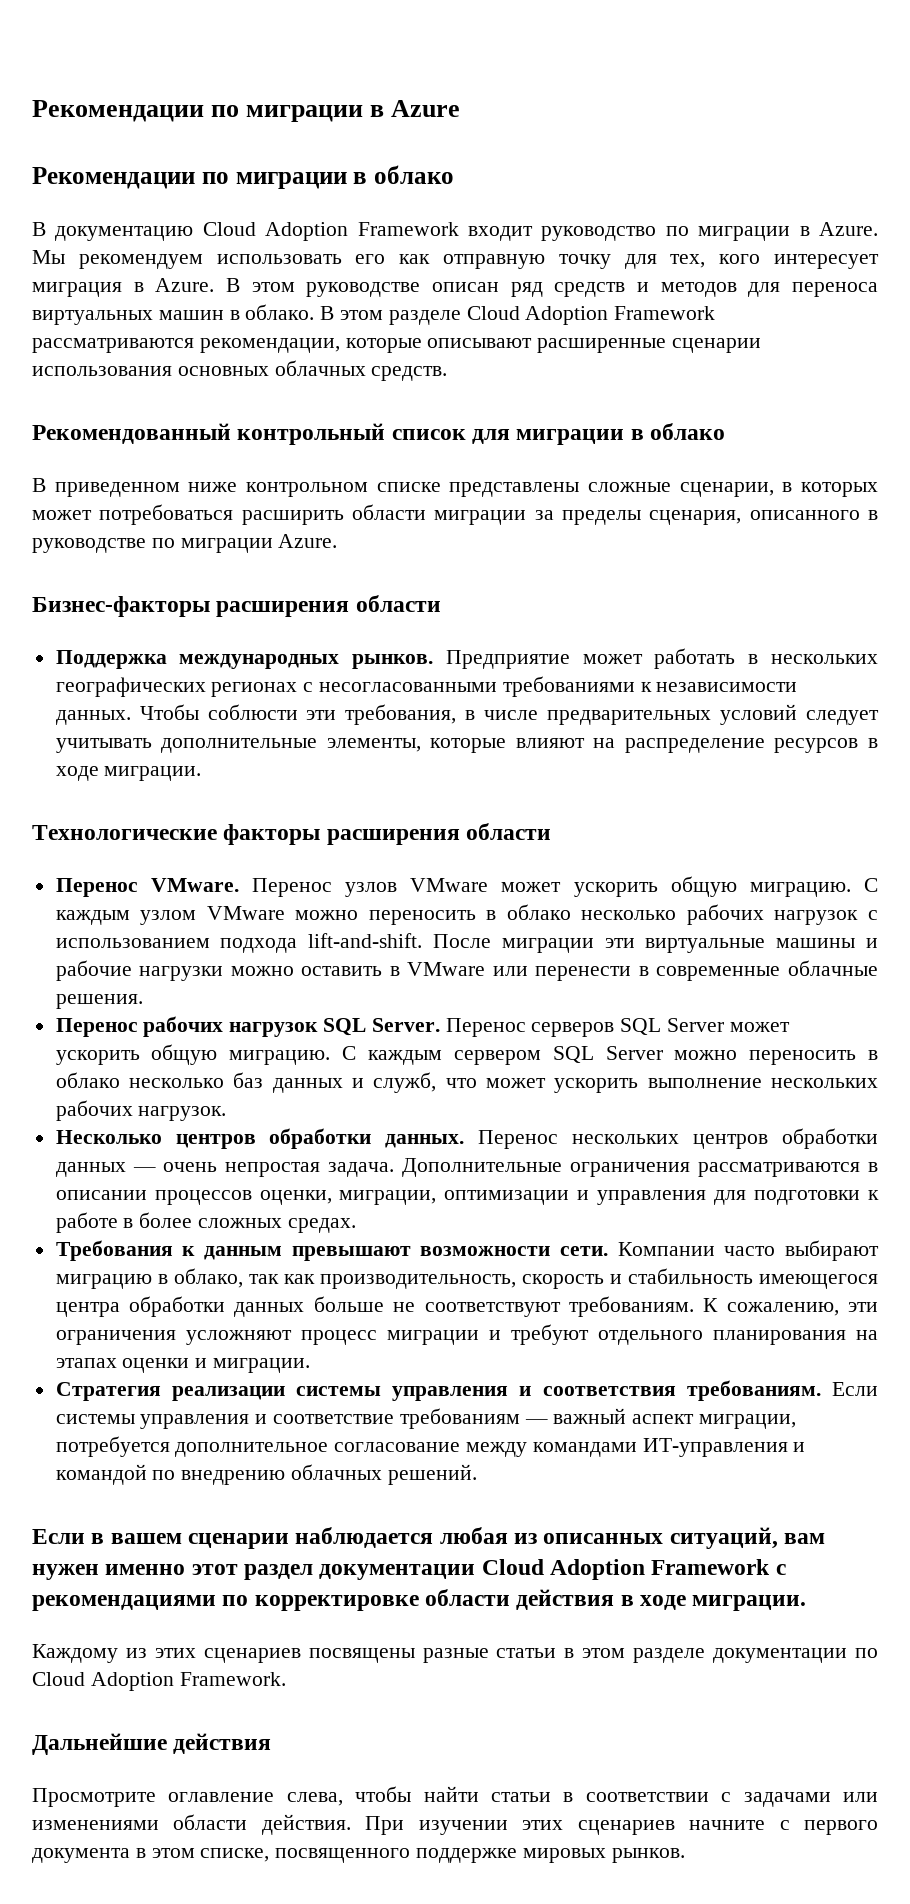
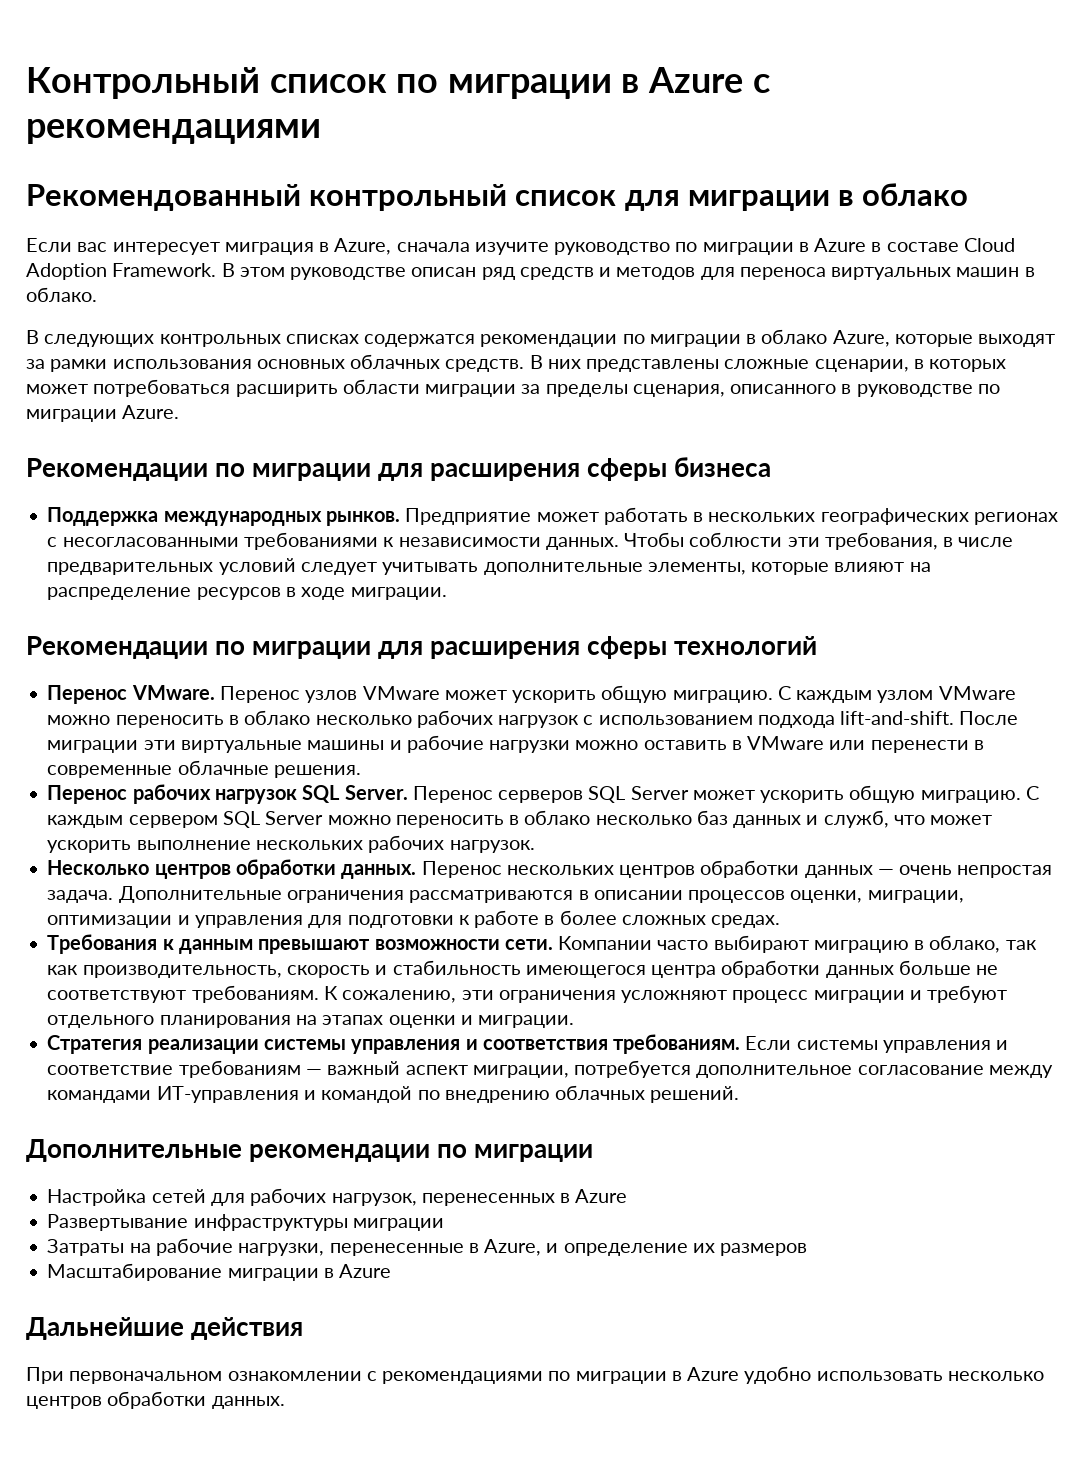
- Рекомендации по миграции в Azure
- Рекомендации по миграции в облако
- В документацию Cloud Adoption Framework входит руководство по миграции в Azure. Мы рекомендуем использовать его как отправную точку для тех, кого интересует миграция в Azure.
+ Контрольный список по миграции в Azure с рекомендациями
+ Рекомендованный контрольный список для миграции в облако
+ Если вас интересует миграция в Azure, сначала изучите руководство по миграции в Azure в составе Cloud Adoption Framework.
- В этом руководстве описан ряд средств и методов для переноса виртуальных машин в облако. В этом разделе Cloud Adoption Framework рассматриваются рекомендации, которые описывают расширенные сценарии использования основных облачных средств.
- Рекомендованный контрольный список для миграции в облако
- В приведенном ниже контрольном списке представлены сложные сценарии, в которых может потребоваться расширить области миграции за пределы сценария, описанного в руководстве по миграции Azure.
+ В этом руководстве описан ряд средств и методов для переноса виртуальных машин в облако.
+ В следующих контрольных списках содержатся рекомендации по миграции в облако Azure, которые выходят за рамки использования основных облачных средств. В них представлены сложные сценарии, в которых может потребоваться расширить области миграции за пределы сценария, описанного в руководстве по миграции Azure.
- Бизнес-факторы расширения области
+ Рекомендации по миграции для расширения сферы бизнеса
- Технологические факторы расширения области
+ Рекомендации по миграции для расширения сферы технологий
- Если в вашем сценарии наблюдается любая из описанных ситуаций, вам нужен именно этот раздел документации Cloud Adoption Framework с рекомендациями по корректировке области действия в ходе миграции.
- Каждому из этих сценариев посвящены разные статьи в этом разделе документации по Cloud Adoption Framework.
+ Дополнительные рекомендации по миграции
+ Настройка сетей для рабочих нагрузок, перенесенных в Azure
+ Развертывание инфраструктуры миграции
+ Затраты на рабочие нагрузки, перенесенные в Azure, и определение их размеров
+ Масштабирование миграции в Azure
  Дальнейшие действия
- Просмотрите оглавление слева, чтобы найти статьи в соответствии с задачами или изменениями области действия. При изучении этих сценариев начните с первого документа в этом списке, посвященного поддержке мировых рынков.
+ При первоначальном ознакомлении с рекомендациями по миграции в Azure удобно использовать несколько центров обработки данных.

